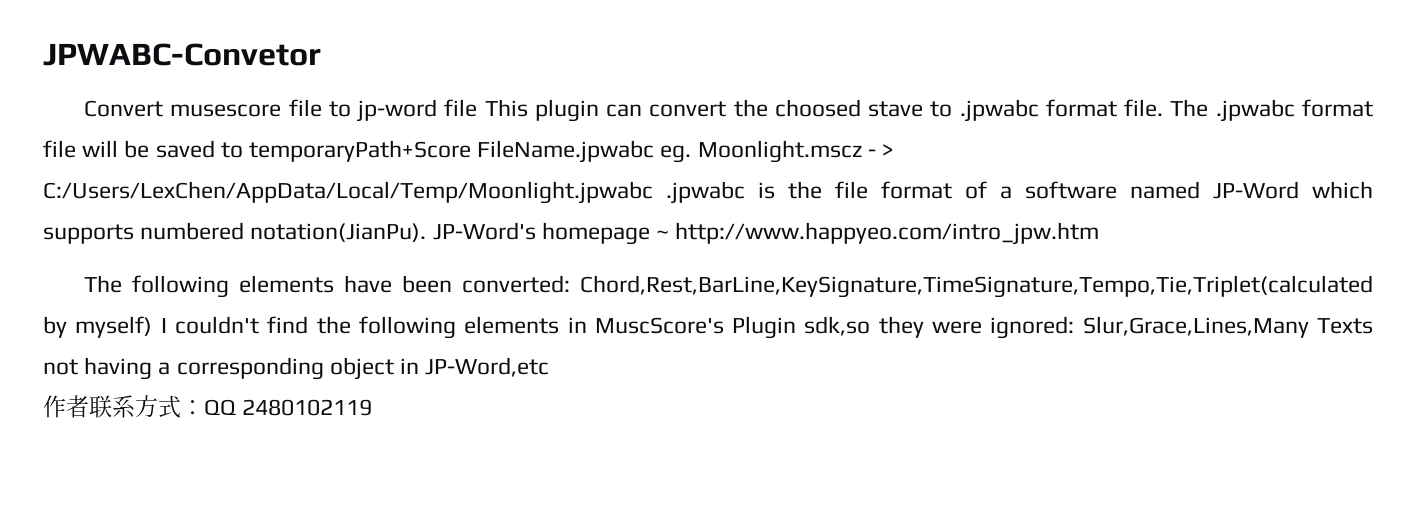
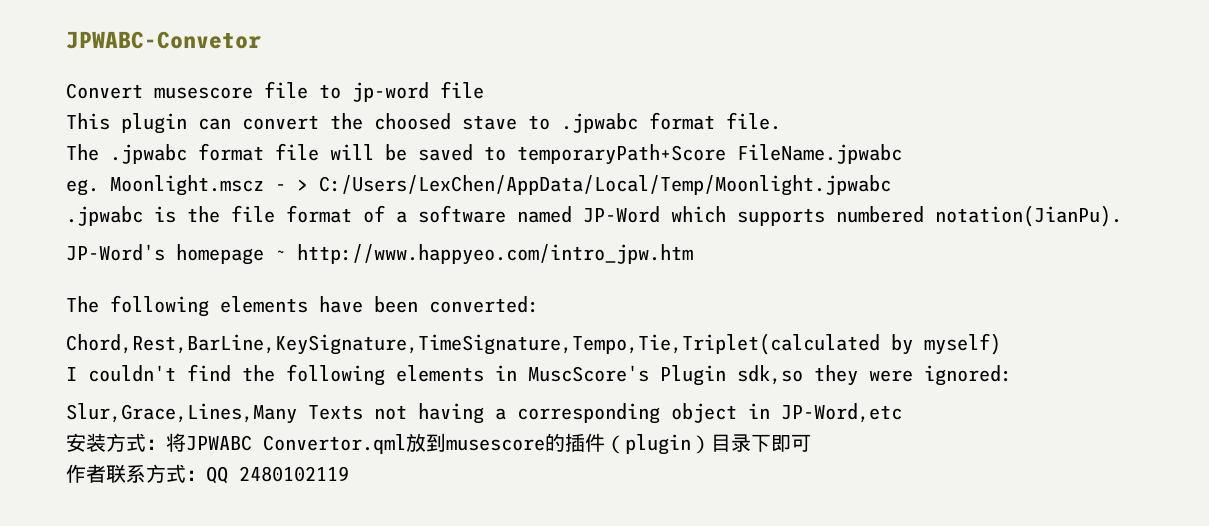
- Convert musescore file to jp-word file This plugin can convert the choosed stave to .jpwabc format file. The .jpwabc format file will be saved to temporaryPath+Score FileName.jpwabc eg. Moonlight.mscz - > C:/Users/LexChen/AppData/Local/Temp/Moonlight.jpwabc .jpwabc is the file format of a software named JP-Word which supports numbered notation(JianPu). JP-Word's homepage ~ http://www.happyeo.com/intro_jpw.htm
+ Convert musescore file to jp-word file
+ This plugin can convert the choosed stave to .jpwabc format file.
+ The .jpwabc format file will be saved to temporaryPath+Score FileName.jpwabc
+ eg. Moonlight.mscz - > C:/Users/LexChen/AppData/Local/Temp/Moonlight.jpwabc
+ .jpwabc is the file format of a software named JP-Word which supports numbered notation(JianPu).
+ JP-Word's homepage ~ http://www.happyeo.com/intro_jpw.htm
- The following elements have been converted: Chord,Rest,BarLine,KeySignature,TimeSignature,Tempo,Tie,Triplet(calculated by myself) I couldn't find the following elements in MuscScore's Plugin sdk,so they were ignored: Slur,Grace,Lines,Many Texts not having a corresponding object in JP-Word,etc
+ The following elements have been converted:
+ Chord,Rest,BarLine,KeySignature,TimeSignature,Tempo,Tie,Triplet(calculated by myself)
+ I couldn't find the following elements in MuscScore's Plugin sdk,so they were ignored:
+ Slur,Grace,Lines,Many Texts not having a corresponding object in JP-Word,etc
+ 安装方式：将JPWABC Convertor.qml放到musescore的插件（plugin）目录下即可

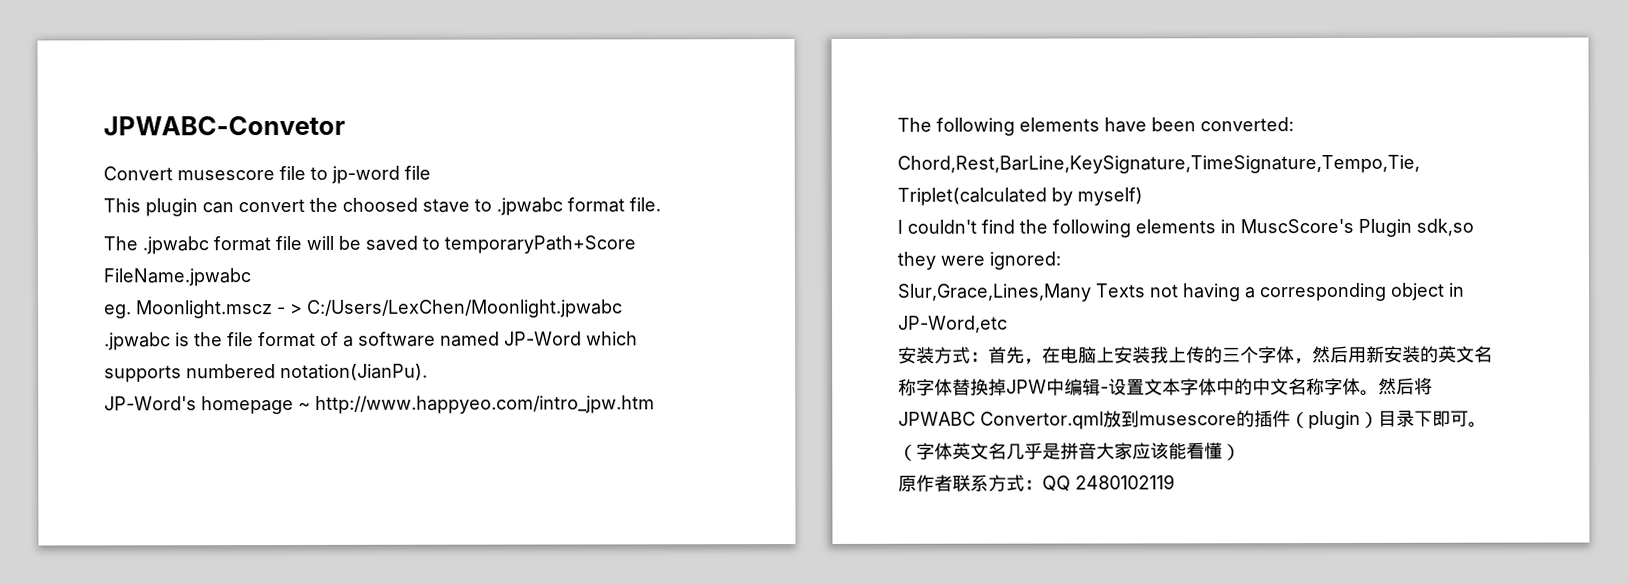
- eg. Moonlight.mscz - > C:/Users/LexChen/AppData/Local/Temp/Moonlight.jpwabc
+ eg. Moonlight.mscz - > C:/Users/LexChen/Moonlight.jpwabc
- 安装方式：将JPWABC Convertor.qml放到musescore的插件（plugin）目录下即可
- 作者联系方式：QQ 2480102119
+ 安装方式：首先，在电脑上安装我上传的三个字体，然后用新安装的英文名称字体替换掉JPW中编辑-设置文本字体中的中文名称字体。然后将JPWABC Convertor.qml放到musescore的插件（plugin）目录下即可。（字体英文名几乎是拼音大家应该能看懂）
+ 原作者联系方式：QQ 2480102119

